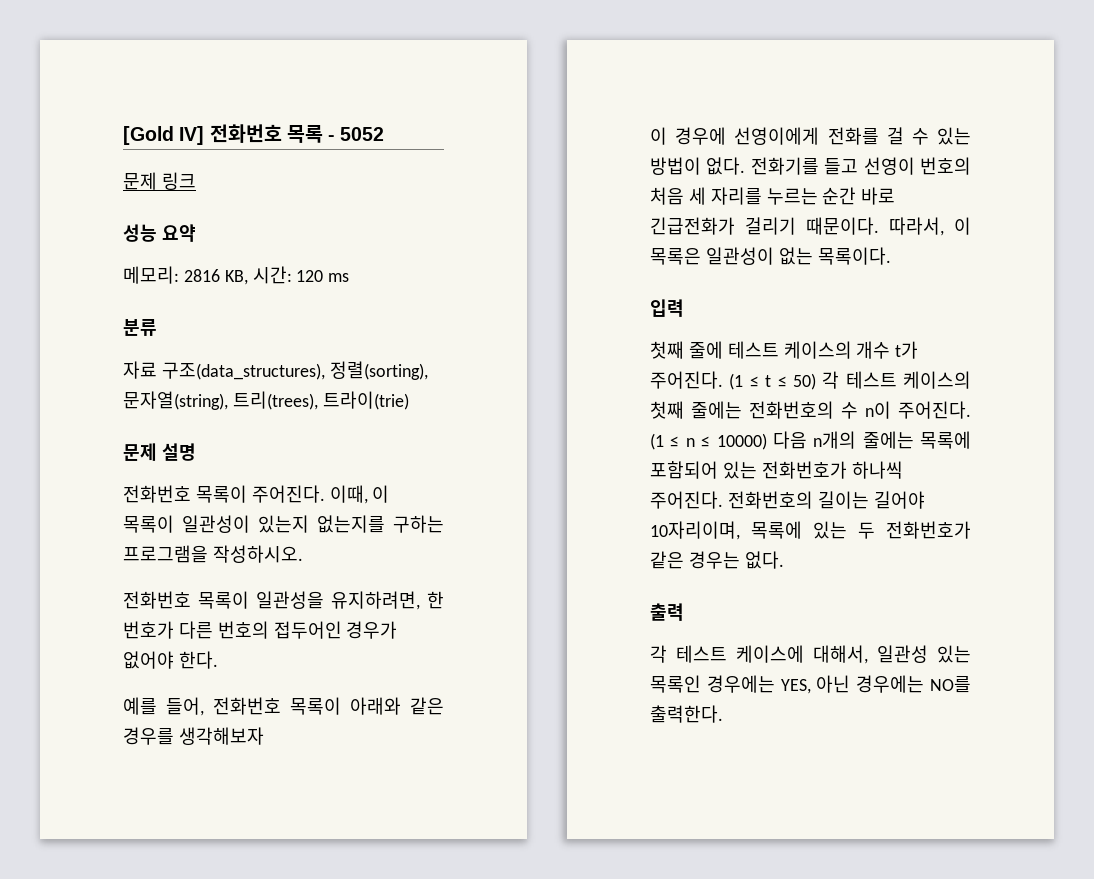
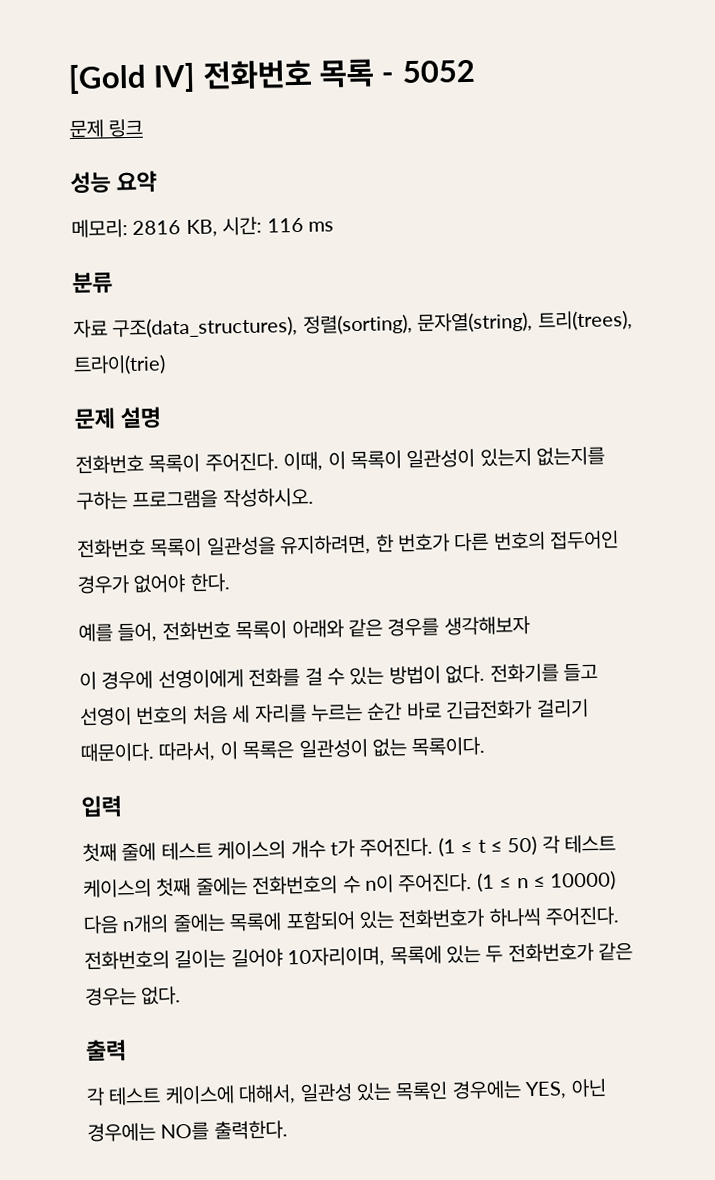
- 메모리: 2816 KB, 시간: 120 ms
+ 메모리: 2816 KB, 시간: 116 ms

